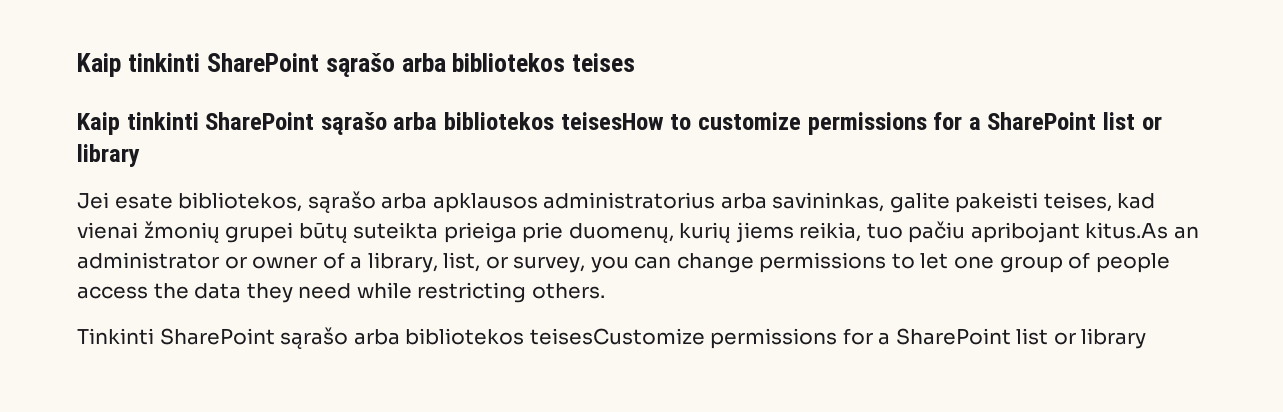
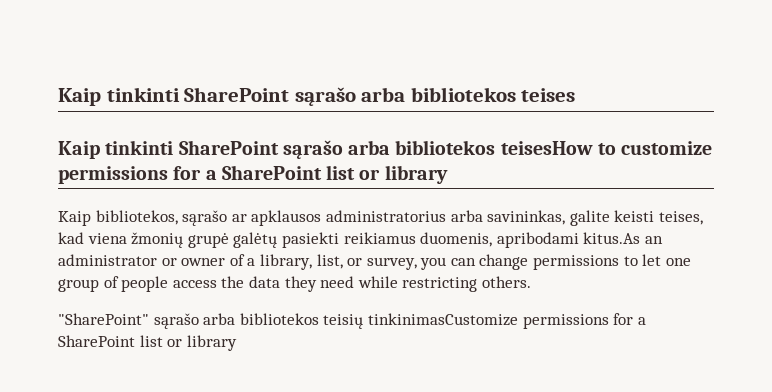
- Jei esate bibliotekos, sąrašo arba apklausos administratorius arba savininkas, galite pakeisti teises, kad vienai žmonių grupei būtų suteikta prieiga prie duomenų, kurių jiems reikia, tuo pačiu apribojant kitus.As an administrator or owner of a library, list, or survey, you can change permissions to let one group of people access the data they need while restricting others.
+ Kaip bibliotekos, sąrašo ar apklausos administratorius arba savininkas, galite keisti teises, kad viena žmonių grupė galėtų pasiekti reikiamus duomenis, apribodami kitus.As an administrator or owner of a library, list, or survey, you can change permissions to let one group of people access the data they need while restricting others.
- Tinkinti SharePoint sąrašo arba bibliotekos teisesCustomize permissions for a SharePoint list or library
+ "SharePoint" sąrašo arba bibliotekos teisių tinkinimasCustomize permissions for a SharePoint list or library

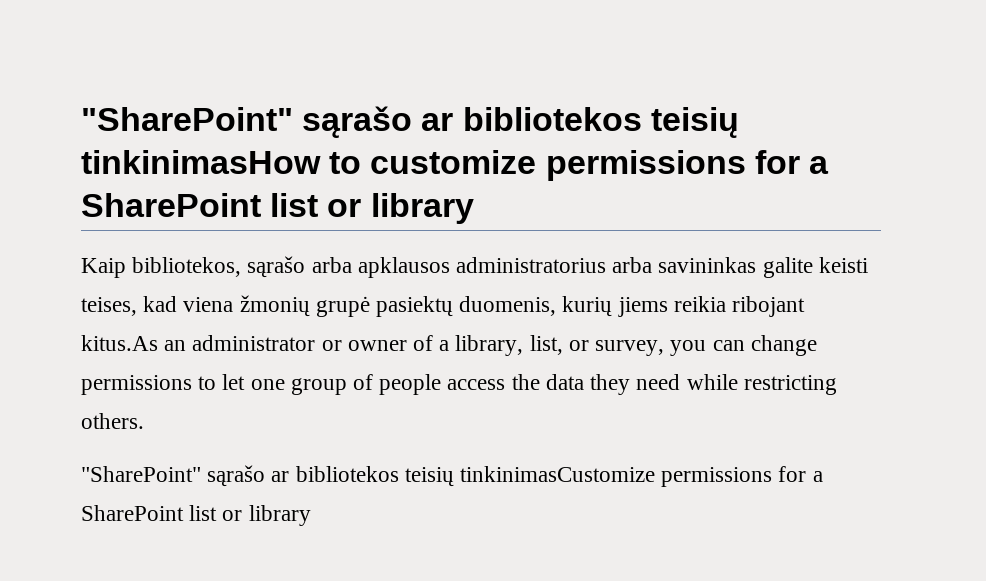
- Kaip tinkinti SharePoint sąrašo arba bibliotekos teises
- Kaip tinkinti SharePoint sąrašo arba bibliotekos teisesHow to customize permissions for a SharePoint list or library
+ "SharePoint" sąrašo ar bibliotekos teisių tinkinimasHow to customize permissions for a SharePoint list or library
- Kaip bibliotekos, sąrašo ar apklausos administratorius arba savininkas, galite keisti teises, kad viena žmonių grupė galėtų pasiekti reikiamus duomenis, apribodami kitus.As an administrator or owner of a library, list, or survey, you can change permissions to let one group of people access the data they need while restricting others.
+ Kaip bibliotekos, sąrašo arba apklausos administratorius arba savininkas galite keisti teises, kad viena žmonių grupė pasiektų duomenis, kurių jiems reikia ribojant kitus.As an administrator or owner of a library, list, or survey, you can change permissions to let one group of people access the data they need while restricting others.
- "SharePoint" sąrašo arba bibliotekos teisių tinkinimasCustomize permissions for a SharePoint list or library
+ "SharePoint" sąrašo ar bibliotekos teisių tinkinimasCustomize permissions for a SharePoint list or library

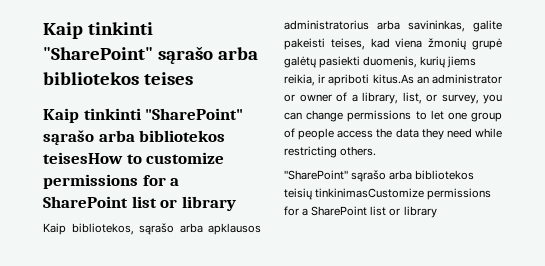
- "SharePoint" sąrašo ar bibliotekos teisių tinkinimasHow to customize permissions for a SharePoint list or library
+ Kaip tinkinti "SharePoint" sąrašo arba bibliotekos teises
+ Kaip tinkinti "SharePoint" sąrašo arba bibliotekos teisesHow to customize permissions for a SharePoint list or library
- Kaip bibliotekos, sąrašo arba apklausos administratorius arba savininkas galite keisti teises, kad viena žmonių grupė pasiektų duomenis, kurių jiems reikia ribojant kitus.As an administrator or owner of a library, list, or survey, you can change permissions to let one group of people access the data they need while restricting others.
+ Kaip bibliotekos, sąrašo arba apklausos administratorius arba savininkas, galite pakeisti teises, kad viena žmonių grupė galėtų pasiekti duomenis, kurių jiems reikia, ir apriboti kitus.As an administrator or owner of a library, list, or survey, you can change permissions to let one group of people access the data they need while restricting others.
- "SharePoint" sąrašo ar bibliotekos teisių tinkinimasCustomize permissions for a SharePoint list or library
+ "SharePoint" sąrašo arba bibliotekos teisių tinkinimasCustomize permissions for a SharePoint list or library

